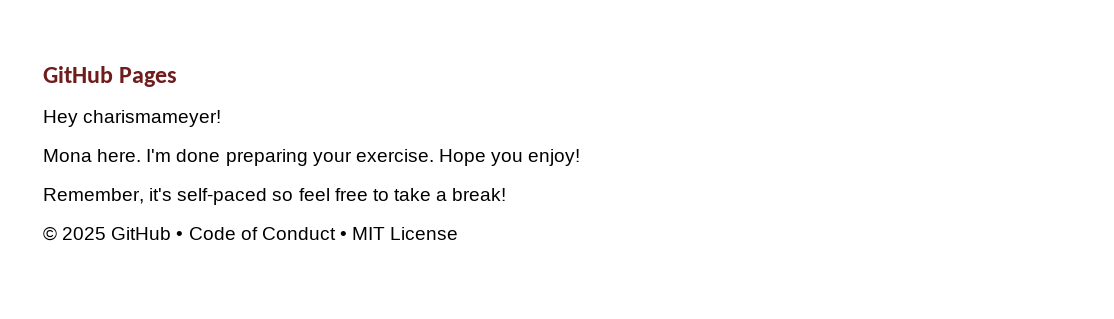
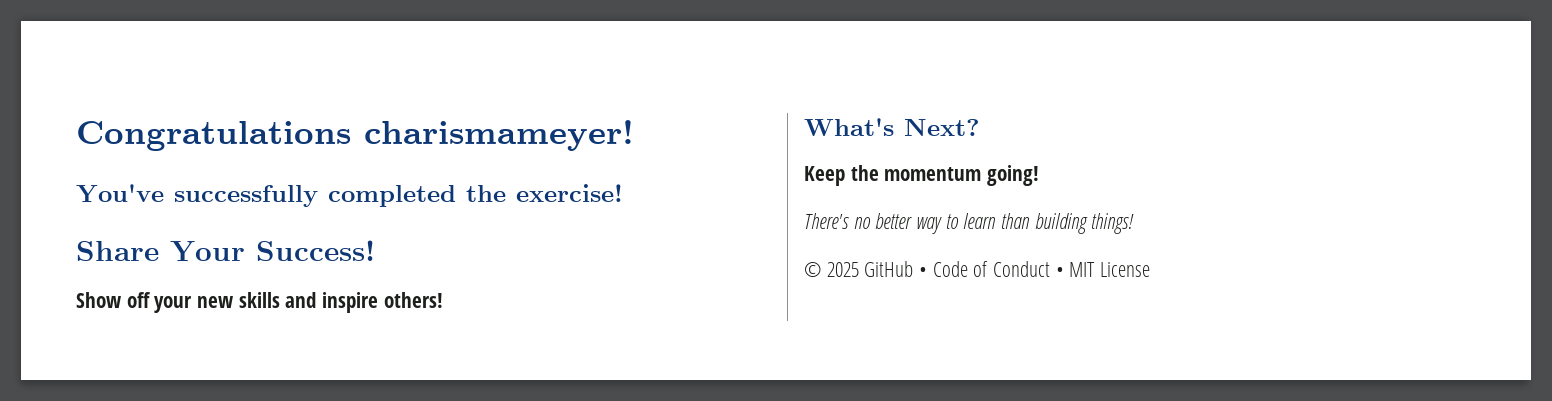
- GitHub Pages
- Hey charismameyer!
- Mona here. I'm done preparing your exercise. Hope you enjoy!
- Remember, it's self-paced so feel free to take a break!
+ Congratulations charismameyer!
+ You've successfully completed the exercise!
+ Share Your Success!
+ Show off your new skills and inspire others!
+ What's Next?
+ Keep the momentum going!
+ There's no better way to learn than building things!

